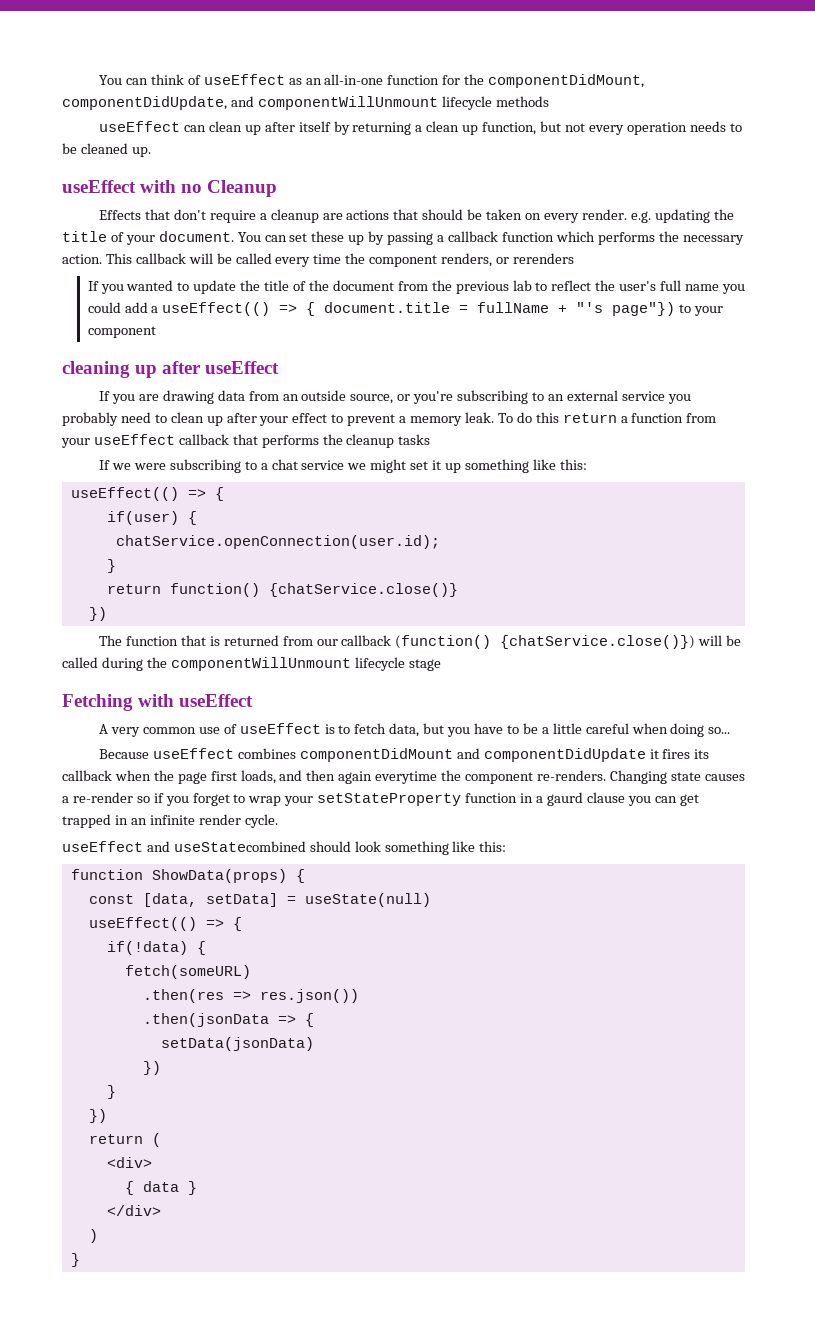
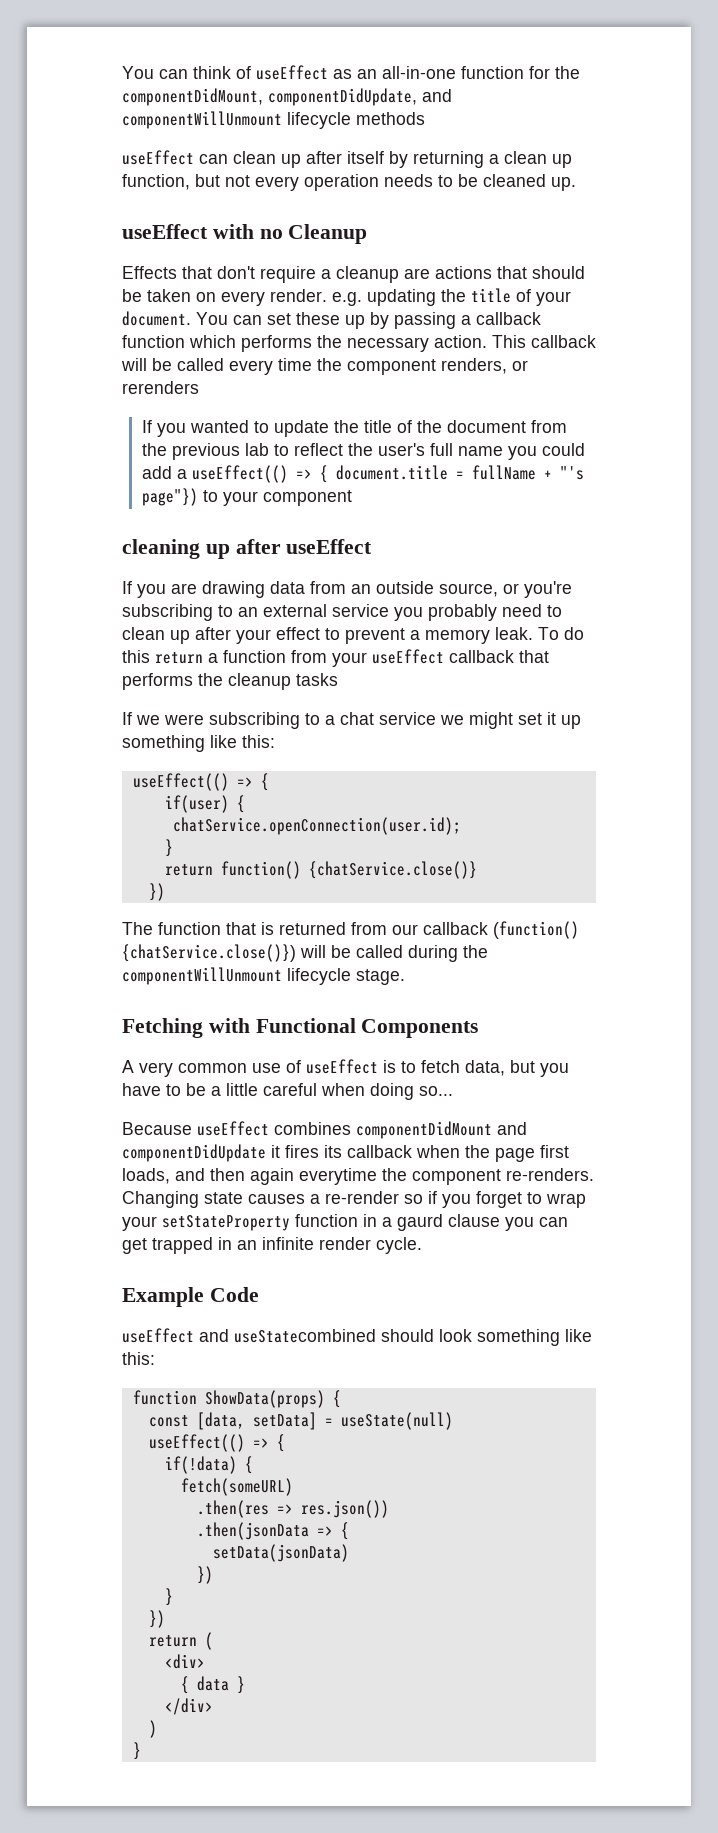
- The function that is returned from our callback (function() {chatService.close()}) will be called during the componentWillUnmount lifecycle stage
+ The function that is returned from our callback (function() {chatService.close()}) will be called during the componentWillUnmount lifecycle stage.
- Fetching with useEffect
+ Fetching with Functional Components
+ Example Code

